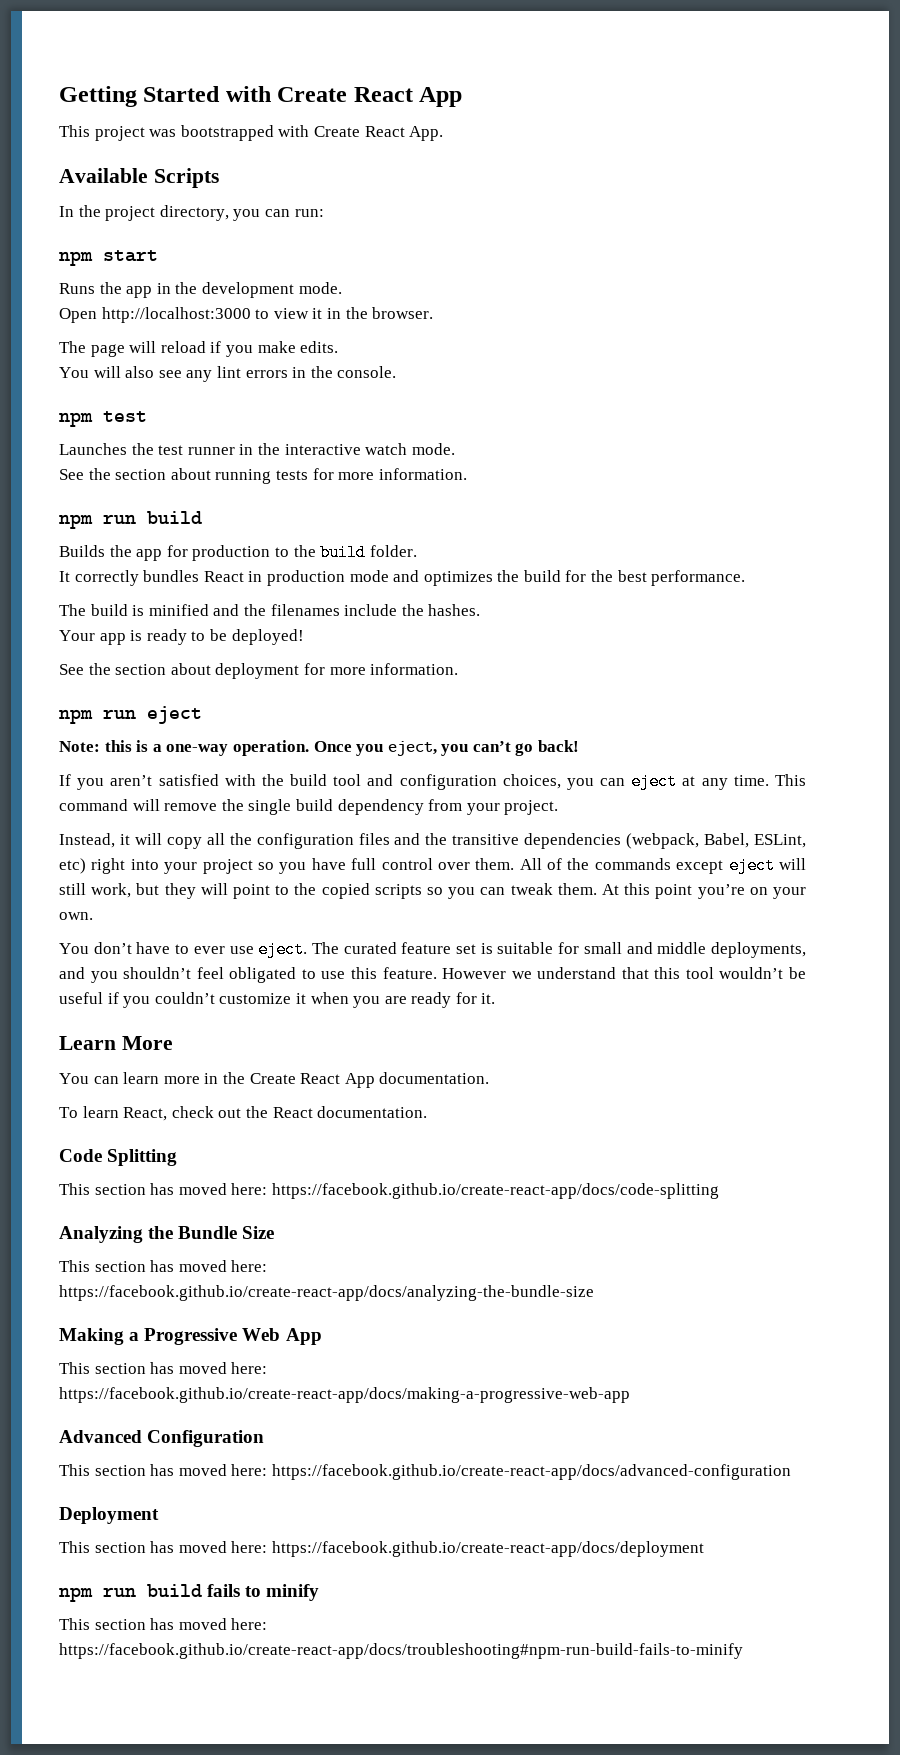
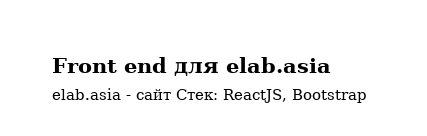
- Getting Started with Create React App
- This project was bootstrapped with Create React App.
- Available Scripts
- In the project directory, you can run:
- npm start
- Runs the app in the development mode.
- Open http://localhost:3000 to view it in the browser.
- The page will reload if you make edits.
- You will also see any lint errors in the console.
- npm test
- Launches the test runner in the interactive watch mode.
- See the section about running tests for more information.
- npm run build
- Builds the app for production to the build folder.
- It correctly bundles React in production mode and optimizes the build for the best performance.
- The build is minified and the filenames include the hashes.
- Your app is ready to be deployed!
- See the section about deployment for more information.
- npm run eject
- Note: this is a one-way operation. Once you eject, you can’t go back!
- If you aren’t satisfied with the build tool and configuration choices, you can eject at any time. This command will remove the single build dependency from your project.
- Instead, it will copy all the configuration files and the transitive dependencies (webpack, Babel, ESLint, etc) right into your project so you have full control over them. All of the commands except eject will still work, but they will point to the copied scripts so you can tweak them. At this point you’re on your own.
- You don’t have to ever use eject. The curated feature set is suitable for small and middle deployments, and you shouldn’t feel obligated to use this feature. However we understand that this tool wouldn’t be useful if you couldn’t customize it when you are ready for it.
- Learn More
- You can learn more in the Create React App documentation.
- To learn React, check out the React documentation.
- Code Splitting
- This section has moved here: https://facebook.github.io/create-react-app/docs/code-splitting
- Analyzing the Bundle Size
- This section has moved here: https://facebook.github.io/create-react-app/docs/analyzing-the-bundle-size
- Making a Progressive Web App
- This section has moved here: https://facebook.github.io/create-react-app/docs/making-a-progressive-web-app
- Advanced Configuration
- This section has moved here: https://facebook.github.io/create-react-app/docs/advanced-configuration
- Deployment
- This section has moved here: https://facebook.github.io/create-react-app/docs/deployment
- npm run build fails to minify
- This section has moved here: https://facebook.github.io/create-react-app/docs/troubleshooting#npm-run-build-fails-to-minify
+ Front end для elab.asia
+ elab.asia - сайт Стек: ReactJS, Bootstrap

